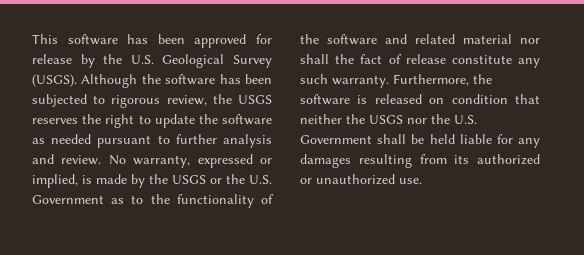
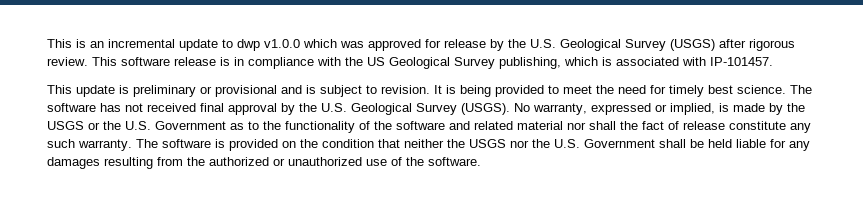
- This software has been approved for release by the U.S. Geological Survey (USGS). Although the software has been subjected to rigorous review, the USGS reserves the right to update the software as needed pursuant to further analysis and review.
+ This is an incremental update to dwp v1.0.0 which was approved for release by the U.S. Geological Survey (USGS) after rigorous review. This software release is in compliance with the US Geological Survey publishing, which is associated with IP-101457.
+ This update is preliminary or provisional and is subject to revision. It is being provided to meet the need for timely best science. The software has not received final approval by the U.S. Geological Survey (USGS).
- Furthermore, the software is released on condition that neither the USGS nor the U.S. Government shall be held liable for any damages resulting from its authorized or unauthorized use.
+ The software is provided on the condition that neither the USGS nor the U.S. Government shall be held liable for any damages resulting from the authorized or unauthorized use of the software.

